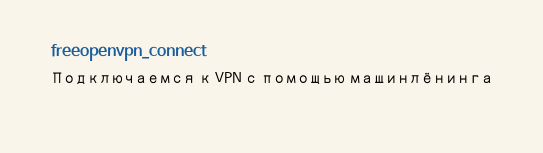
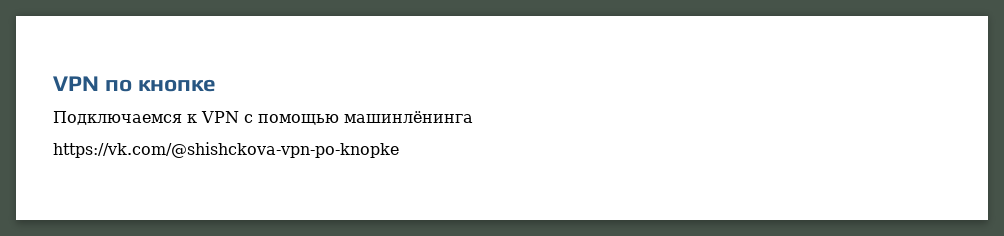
- freeopenvpn_connect
+ VPN по кнопке
+ https://vk.com/@shishckova-vpn-po-knopke

